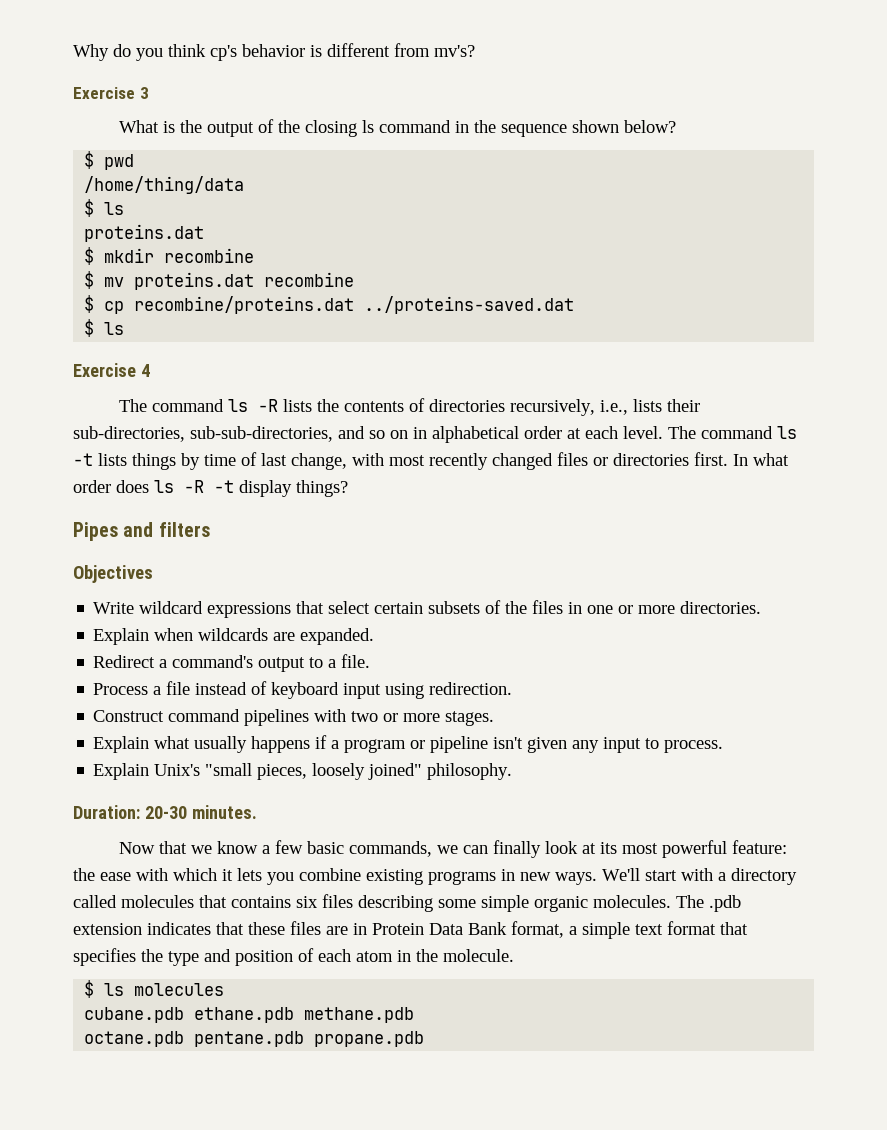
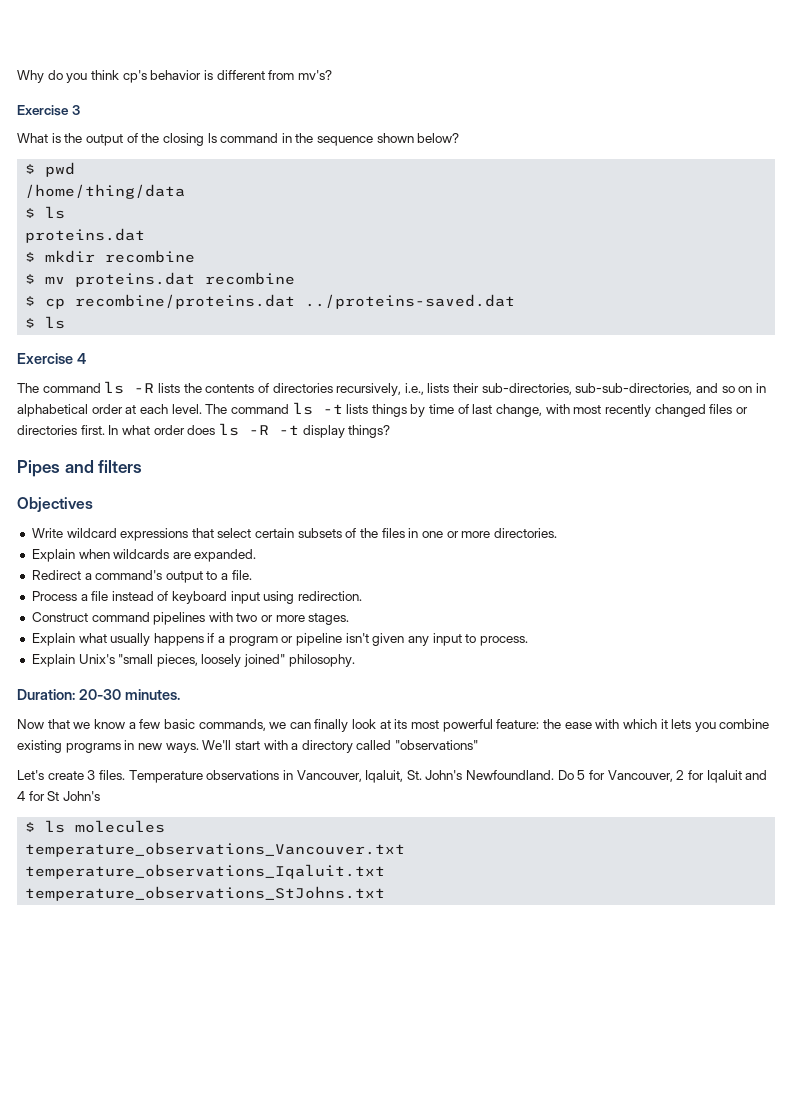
- We'll start with a directory called molecules that contains six files describing some simple organic molecules. The .pdb extension indicates that these files are in Protein Data Bank format, a simple text format that specifies the type and position of each atom in the molecule.
+ We'll start with a directory called "observations"
+ Let's create 3 files. Temperature observations in Vancouver, Iqaluit, St. John's Newfoundland. Do 5 for Vancouver, 2 for Iqaluit and 4 for St John's
  $ ls molecules
- cubane.pdb ethane.pdb methane.pdb
- octane.pdb pentane.pdb propane.pdb
+ temperature_observations_Vancouver.txt temperature_observations_Iqaluit.txt
+ temperature_observations_StJohns.txt

